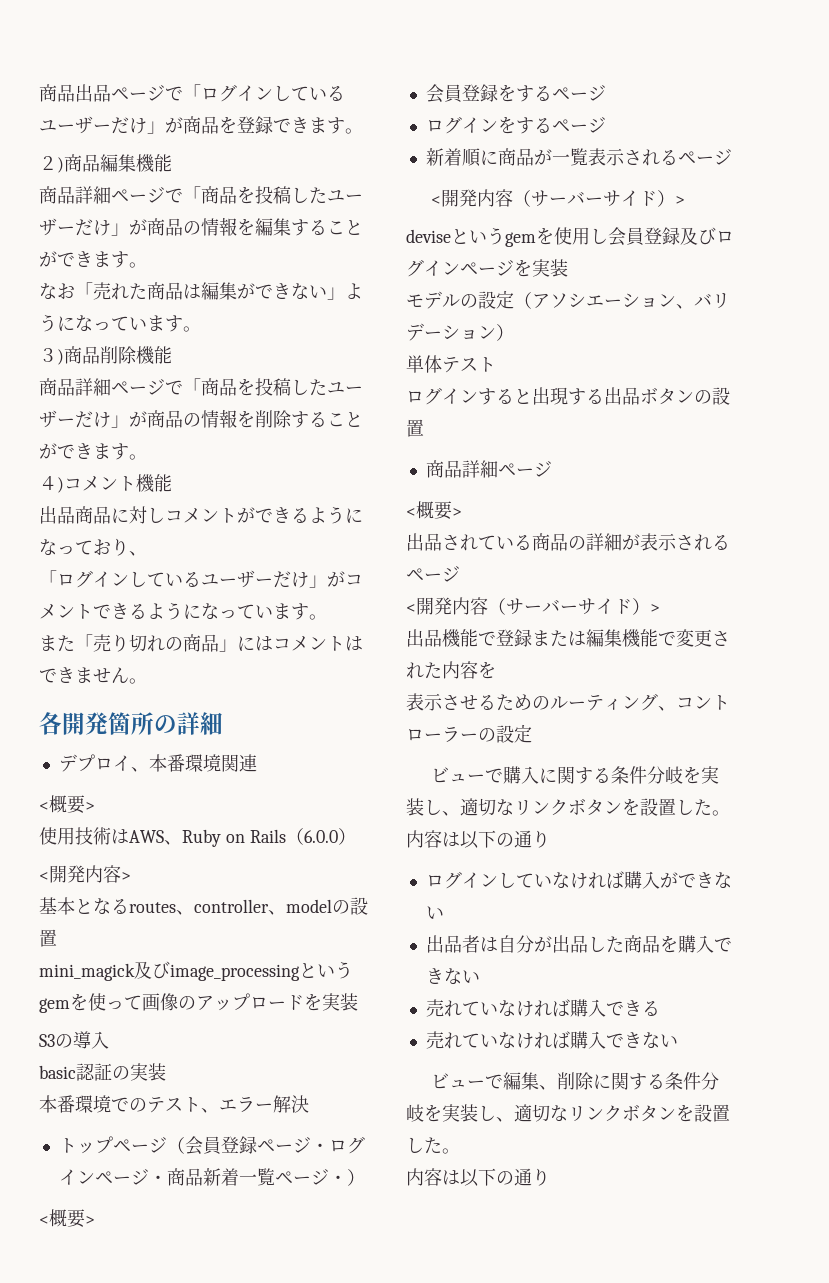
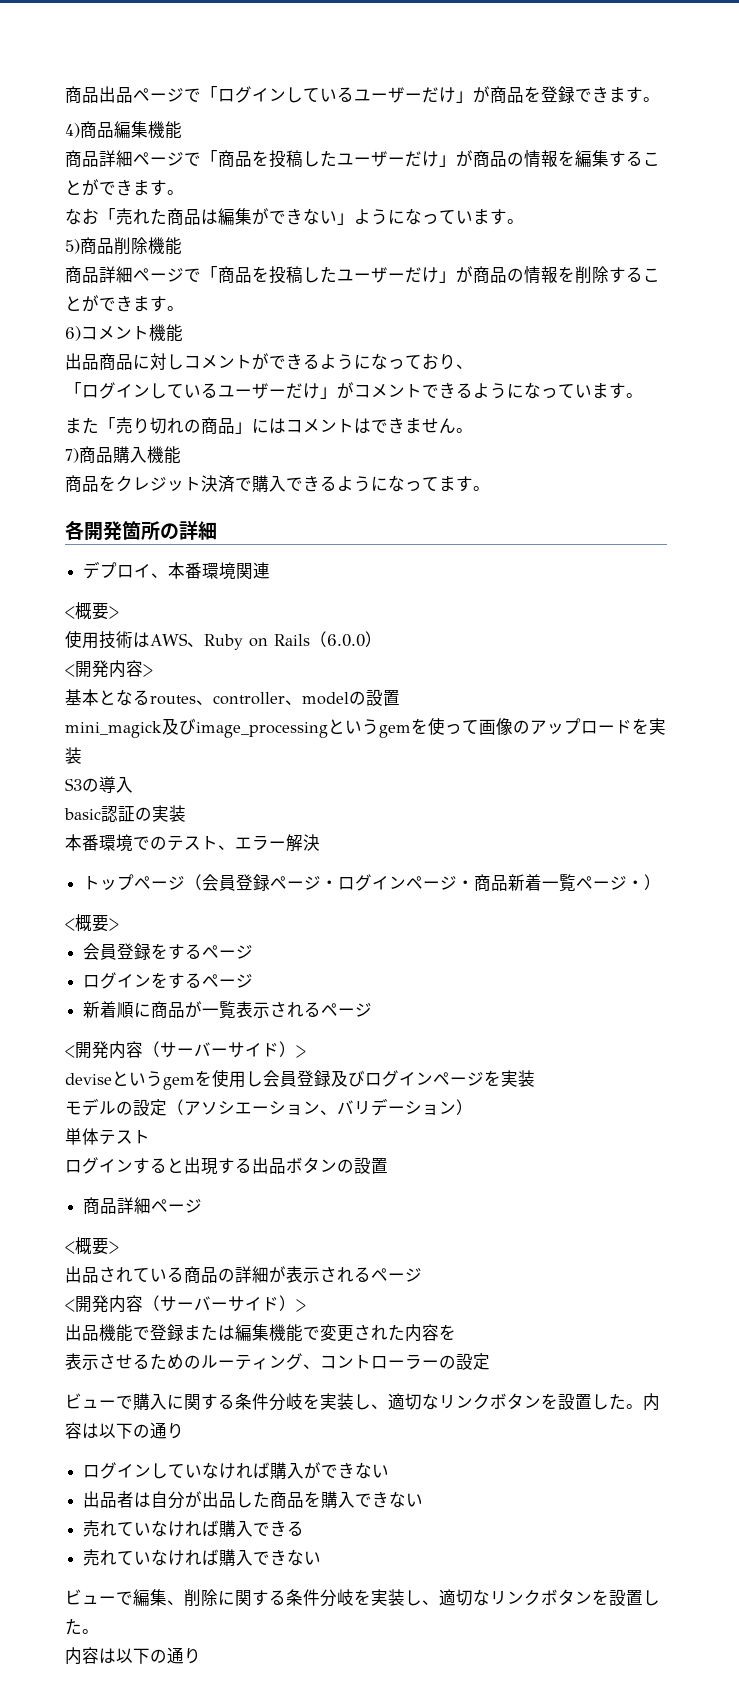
- ２)商品編集機能
+ 4)商品編集機能
- ３)商品削除機能
+ 5)商品削除機能
- ４)コメント機能
+ 6)コメント機能
+ 7)商品購入機能
+ 商品をクレジット決済で購入できるようになってます。

